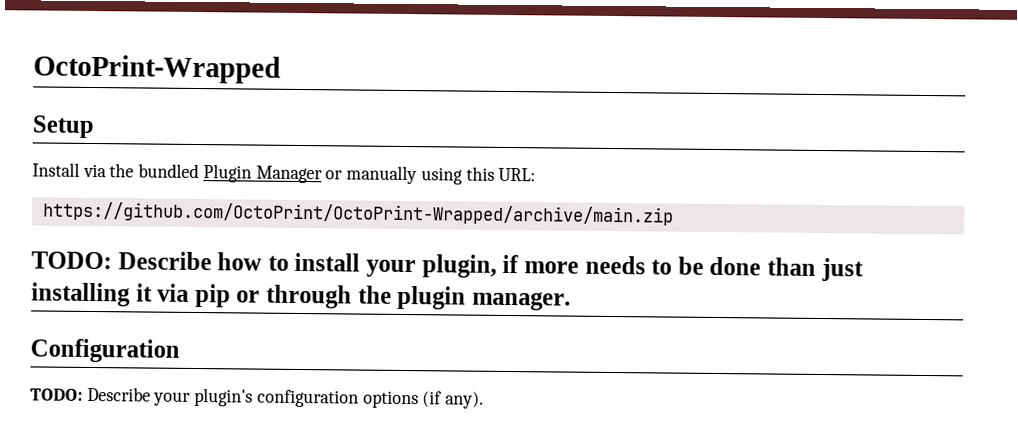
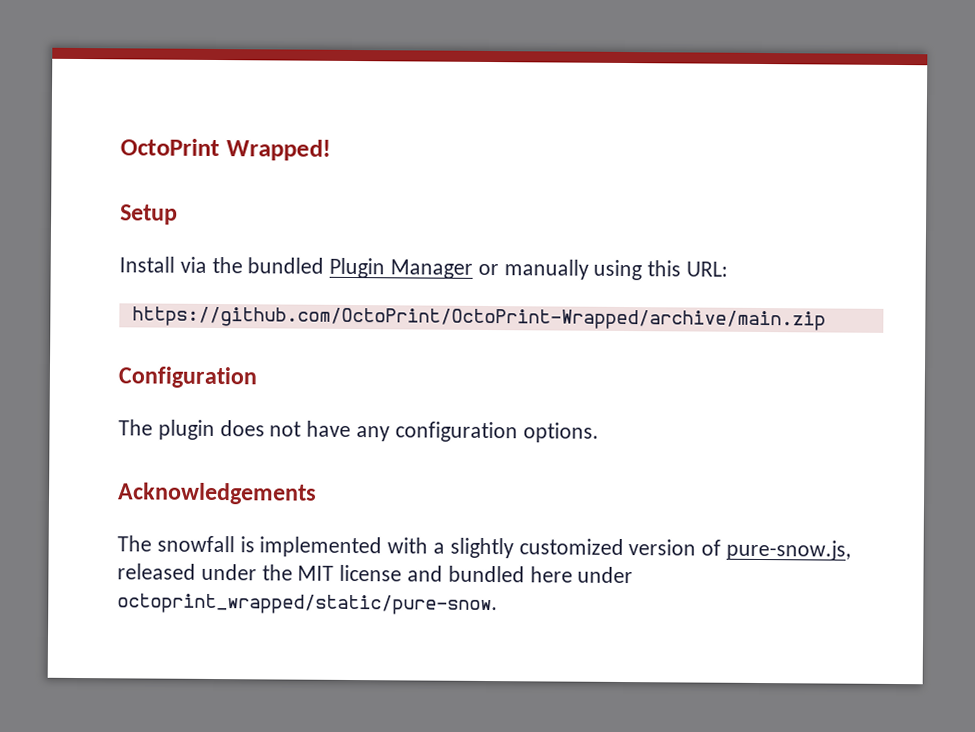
- OctoPrint-Wrapped
+ OctoPrint Wrapped!
- TODO: Describe how to install your plugin, if more needs to be done than just installing it via pip or through the plugin manager.
  Configuration
- TODO: Describe your plugin's configuration options (if any).
+ The plugin does not have any configuration options.
+ Acknowledgements
+ The snowfall is implemented with a slightly customized version of pure-snow.js, released under the MIT license and bundled here under octoprint_wrapped/static/pure-snow.

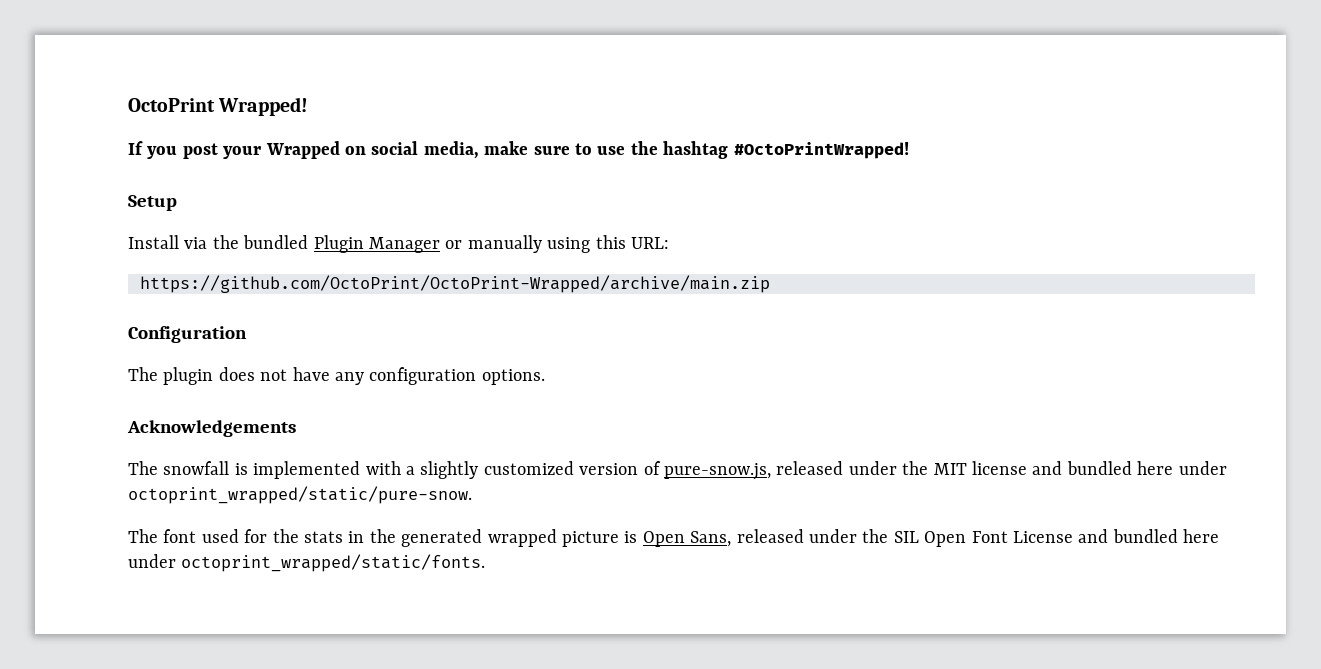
+ If you post your Wrapped on social media, make sure to use the hashtag #OctoPrintWrapped!
+ The font used for the stats in the generated wrapped picture is Open Sans, released under the SIL Open Font License and bundled here under octoprint_wrapped/static/fonts.

